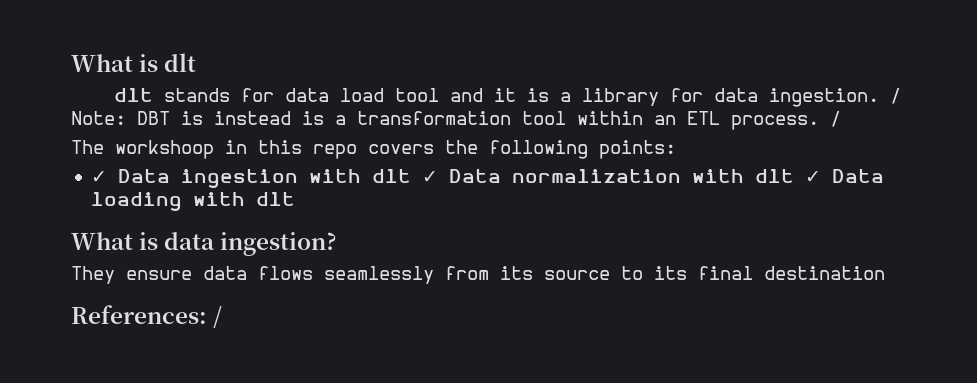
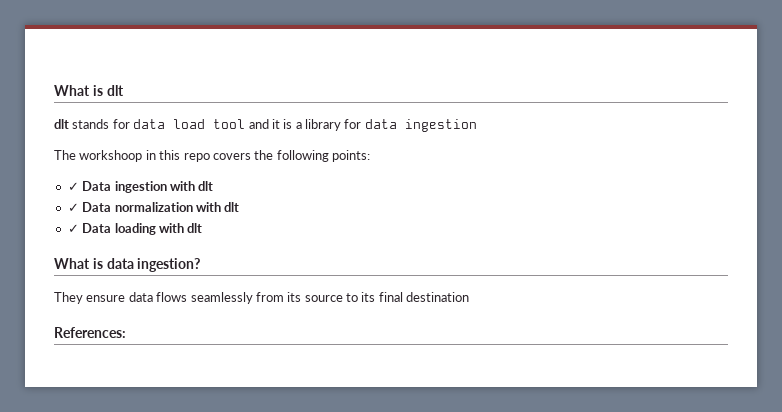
- dlt stands for data load tool and it is a library for data ingestion. / Note: DBT is instead is a transformation tool within an ETL process. /
+ dlt stands for data load tool and it is a library for data ingestion
- ✓ Data ingestion with dlt ✓ Data normalization with dlt ✓ Data loading with dlt
+ ✓ Data ingestion with dlt
+ ✓ Data normalization with dlt
+ ✓ Data loading with dlt
- References: /
+ References:

